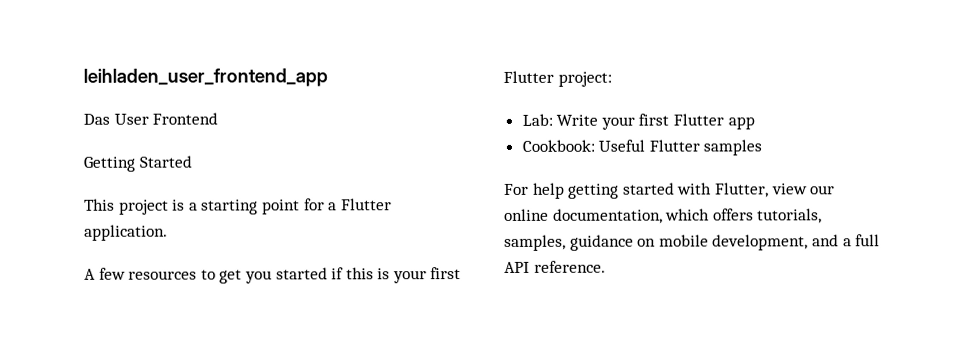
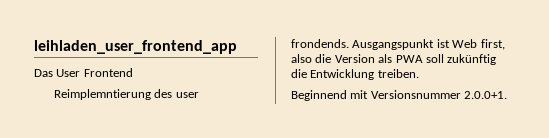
- Getting Started
- This project is a starting point for a Flutter application.
- A few resources to get you started if this is your first Flutter project:
- Lab: Write your first Flutter app
- Cookbook: Useful Flutter samples
- For help getting started with Flutter, view our online documentation, which offers tutorials, samples, guidance on mobile development, and a full API reference.
+ Reimplemntierung des user frondends. Ausgangspunkt ist Web first, also die Version als PWA soll zukünftig die Entwicklung treiben.
+ Beginnend mit Versionsnummer 2.0.0+1.

